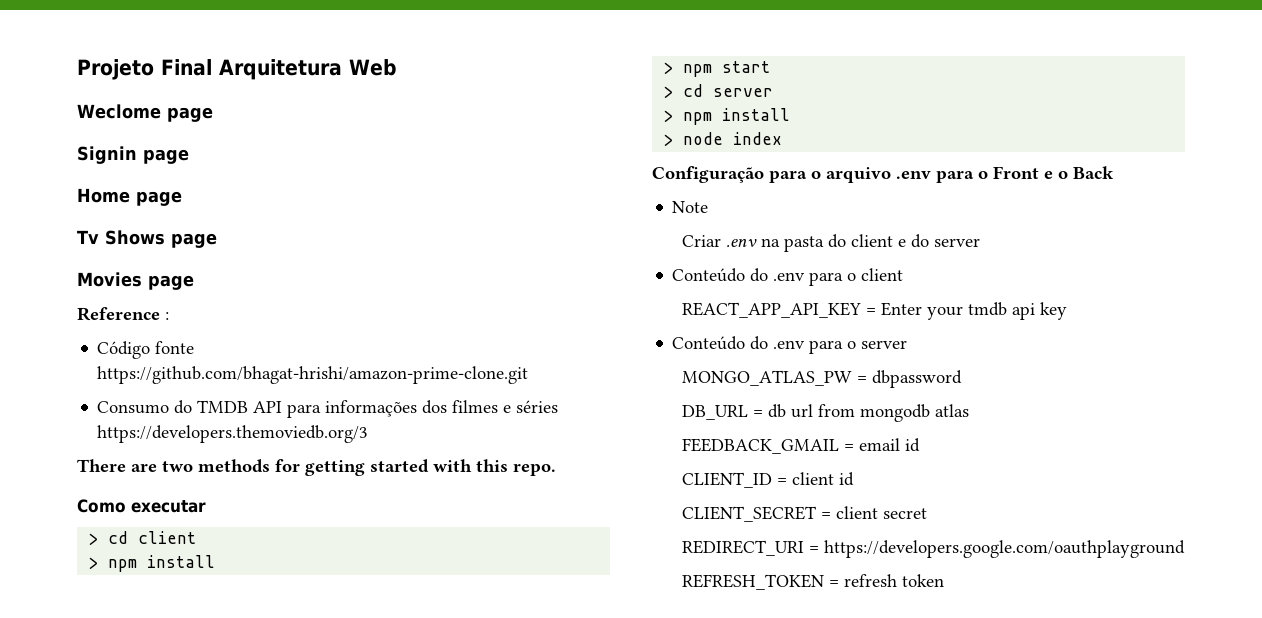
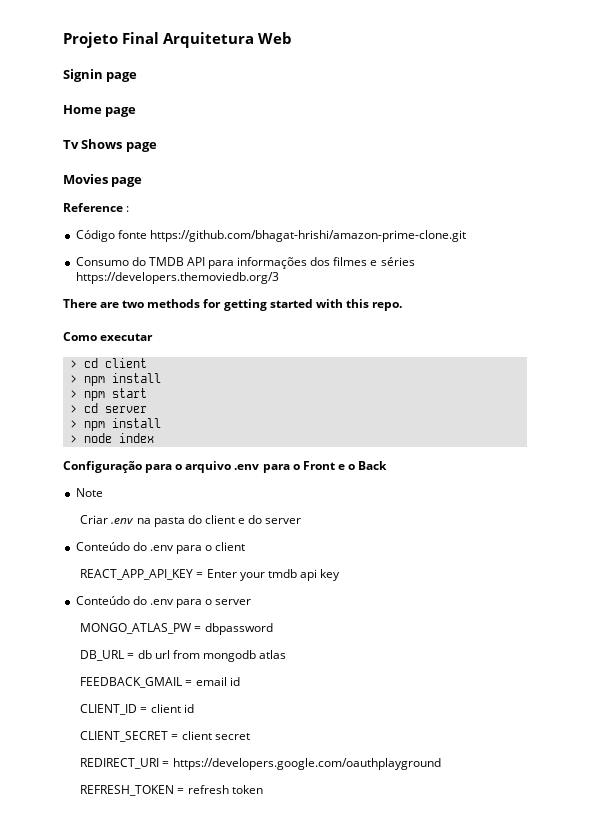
- Weclome page

